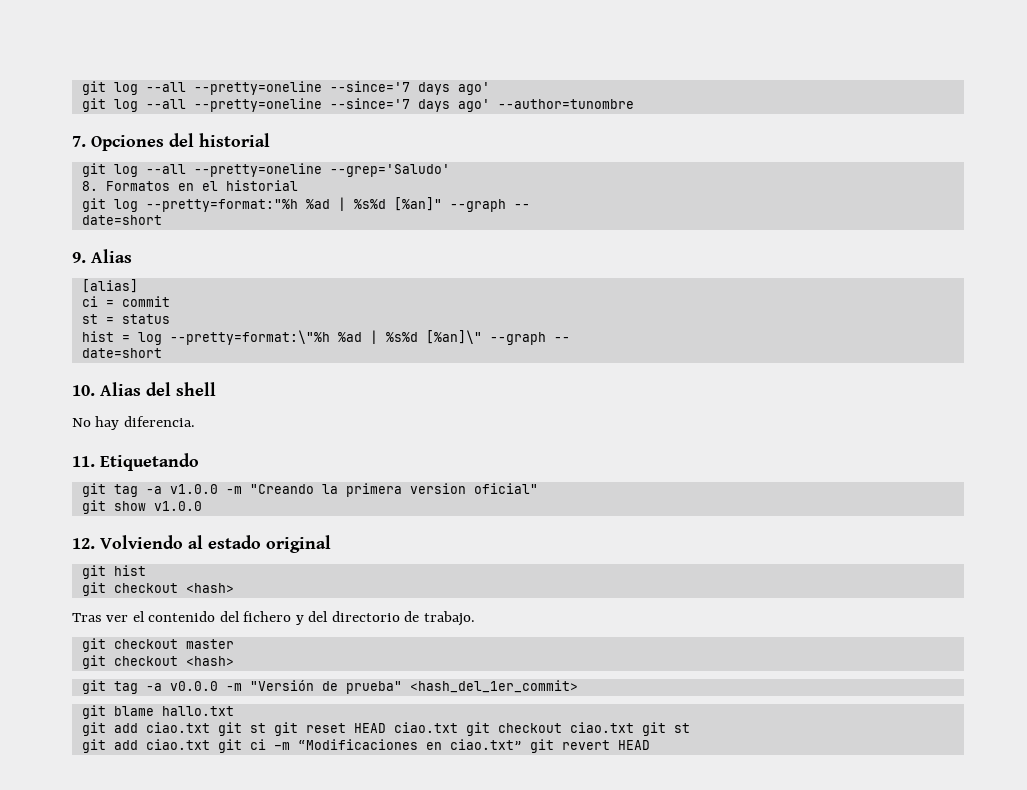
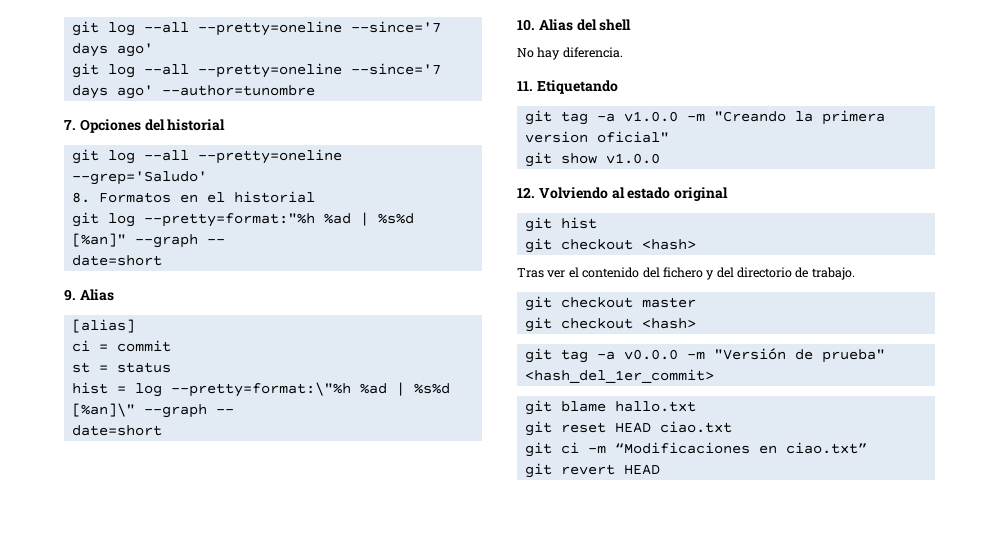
- git add ciao.txt git st git reset HEAD ciao.txt git checkout ciao.txt git st
- git add ciao.txt git ci –m “Modificaciones en ciao.txt” git revert HEAD
+ git reset HEAD ciao.txt
+ git ci –m “Modificaciones en ciao.txt”
+ git revert HEAD

